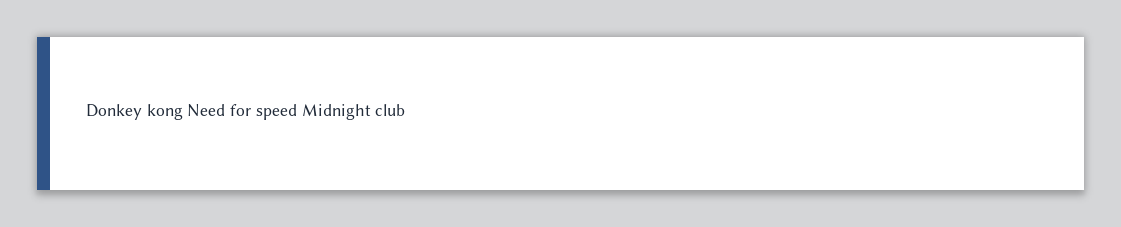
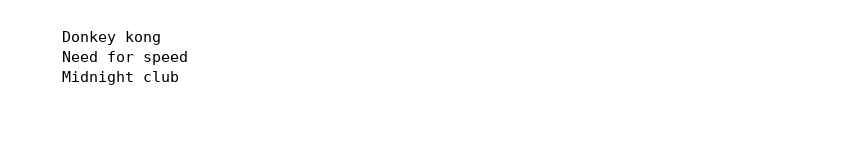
- Donkey kong Need for speed Midnight club
+ Donkey kong
+ Need for speed
+ Midnight club

